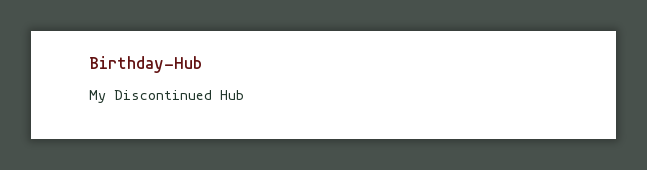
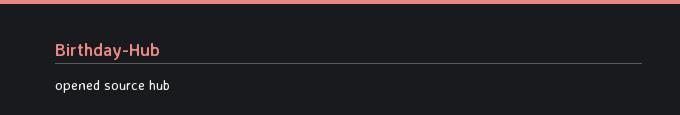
- My Discontinued Hub
+ opened source hub

